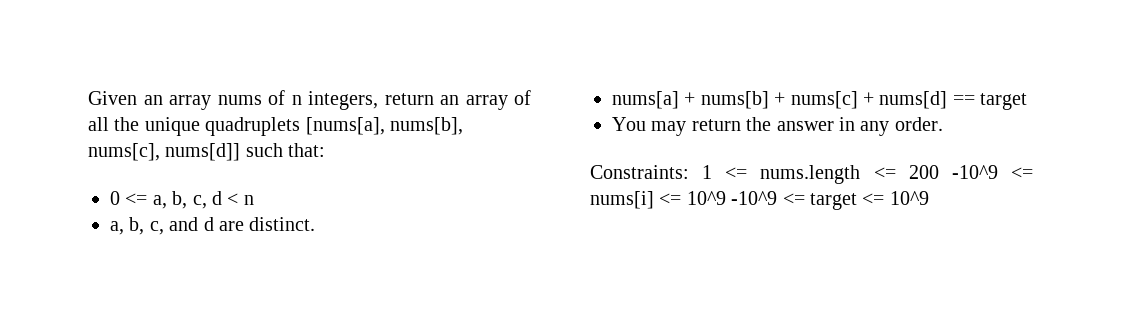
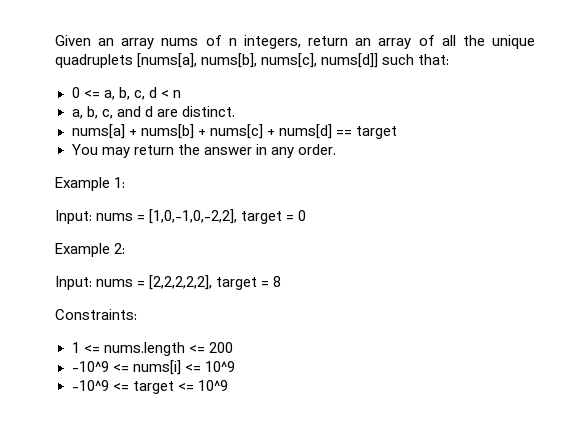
+ Example 1:
+ Input: nums = [1,0,-1,0,-2,2], target = 0
+ Example 2:
+ Input: nums = [2,2,2,2,2], target = 8
- Constraints: 1 <= nums.length <= 200 -10^9 <= nums[i] <= 10^9 -10^9 <= target <= 10^9
+ Constraints:
+ 1 <= nums.length <= 200
+ -10^9 <= nums[i] <= 10^9
+ -10^9 <= target <= 10^9

